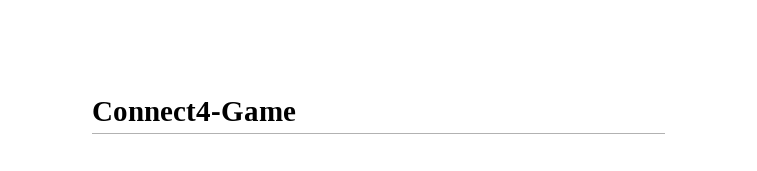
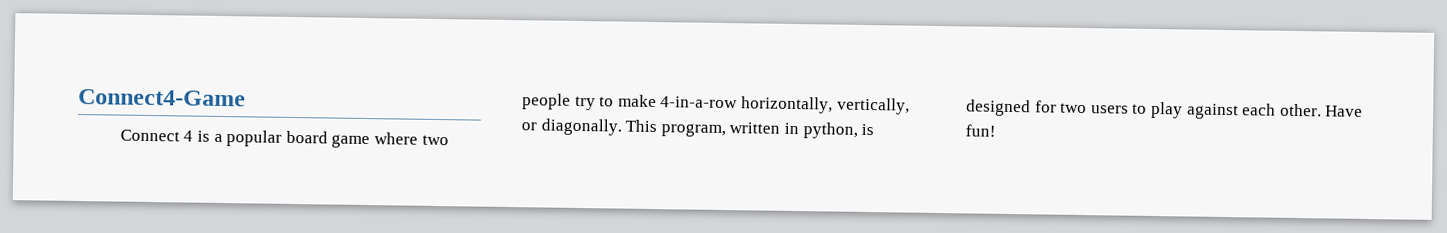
+ Connect 4 is a popular board game where two people try to make 4-in-a-row horizontally, vertically, or diagonally. This program, written in python, is designed for two users to play against each other. Have fun!

